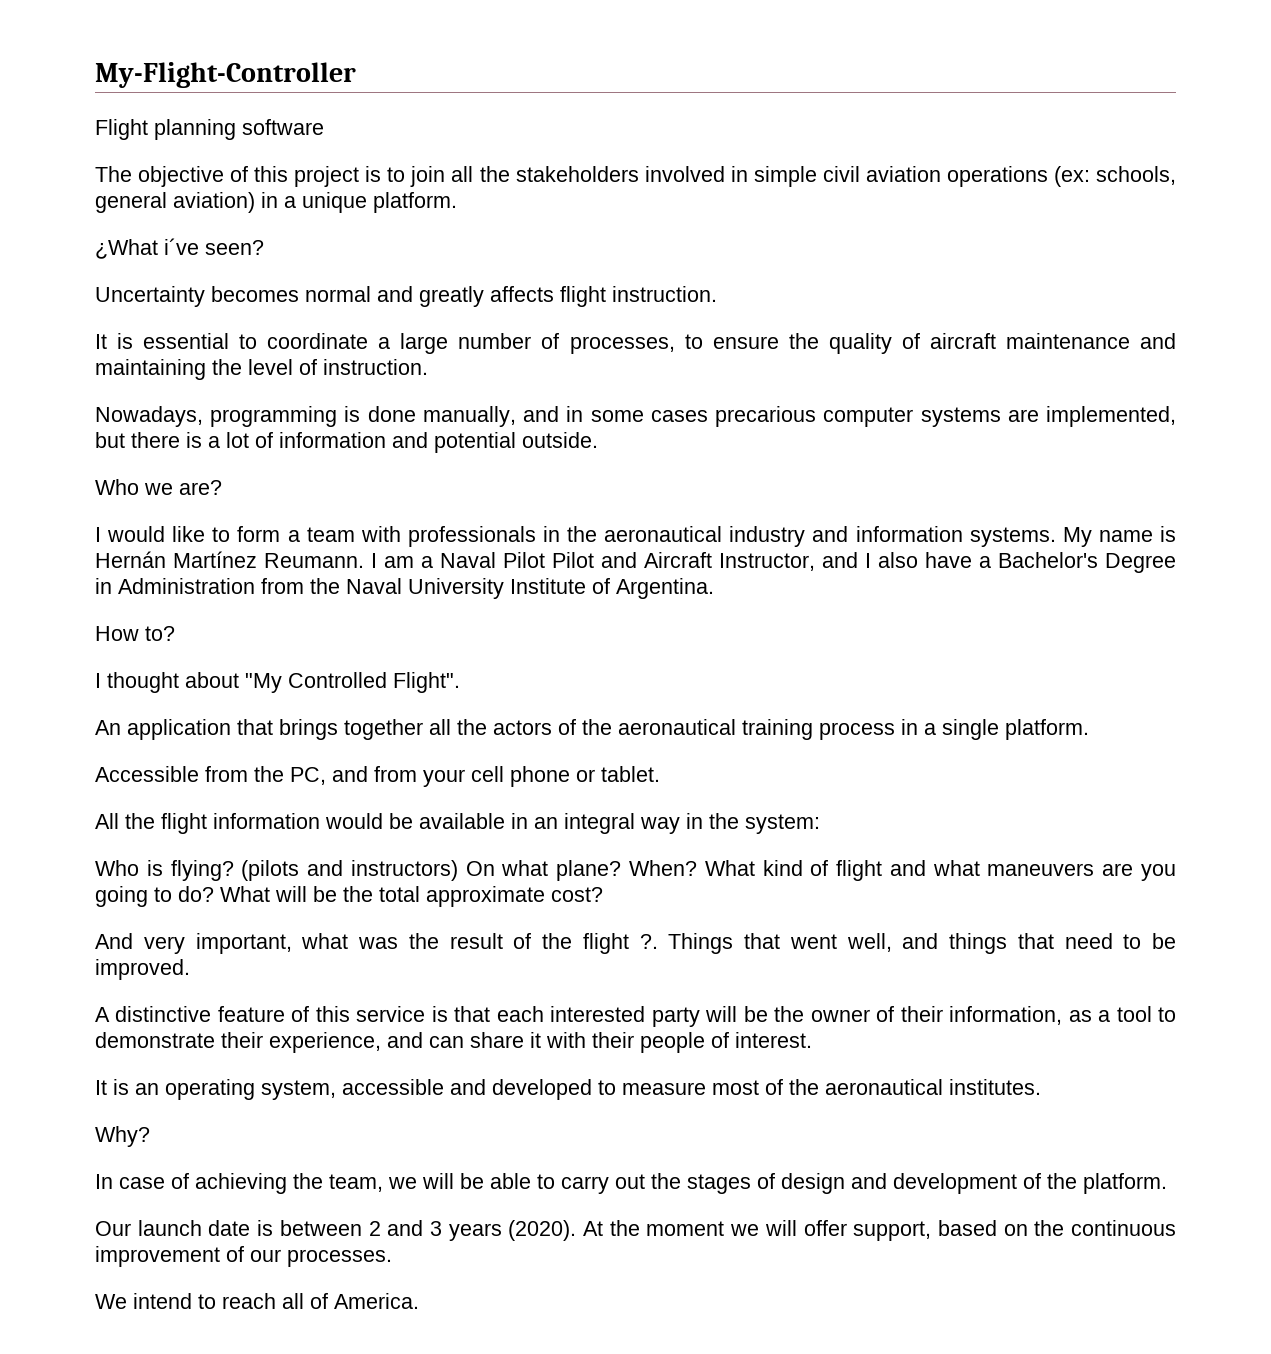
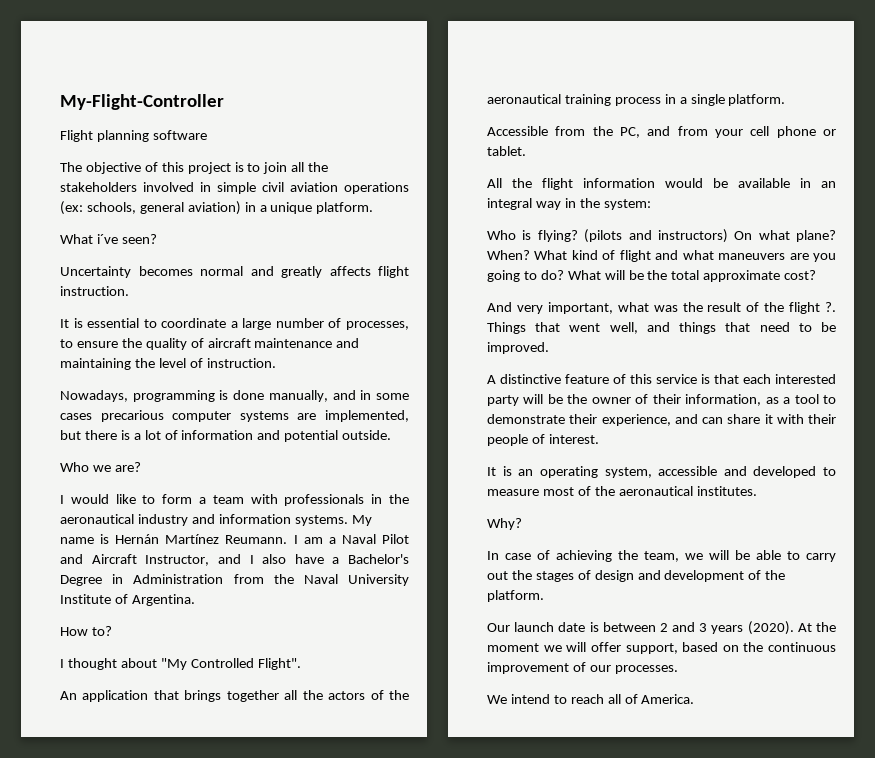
- ¿What i´ve seen?
+ What i´ve seen?
- I am a Naval Pilot Pilot and Aircraft Instructor, and I also have a Bachelor's Degree in Administration from the Naval University Institute of Argentina.
+ I am a Naval Pilot and Aircraft Instructor, and I also have a Bachelor's Degree in Administration from the Naval University Institute of Argentina.

